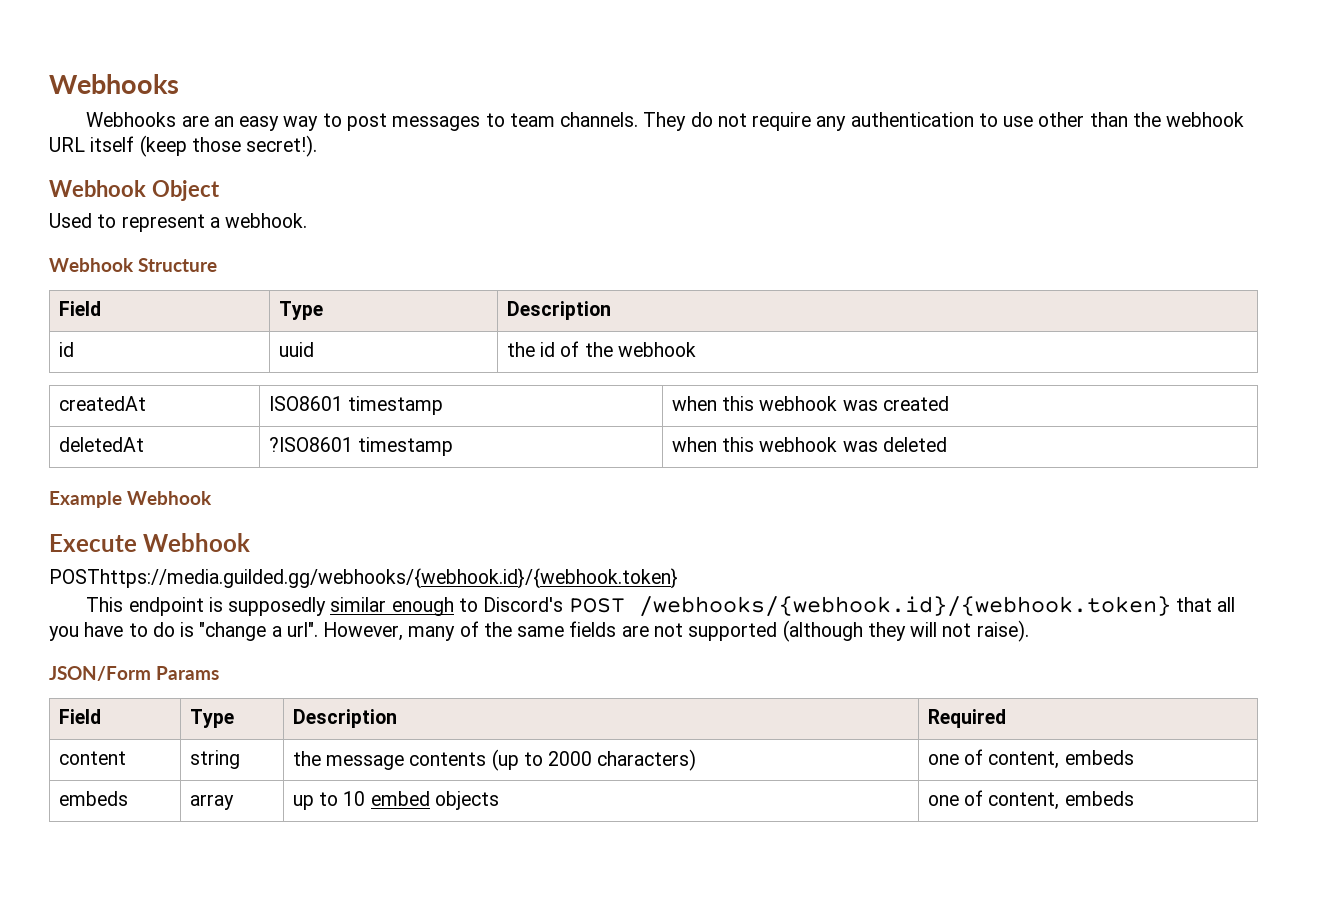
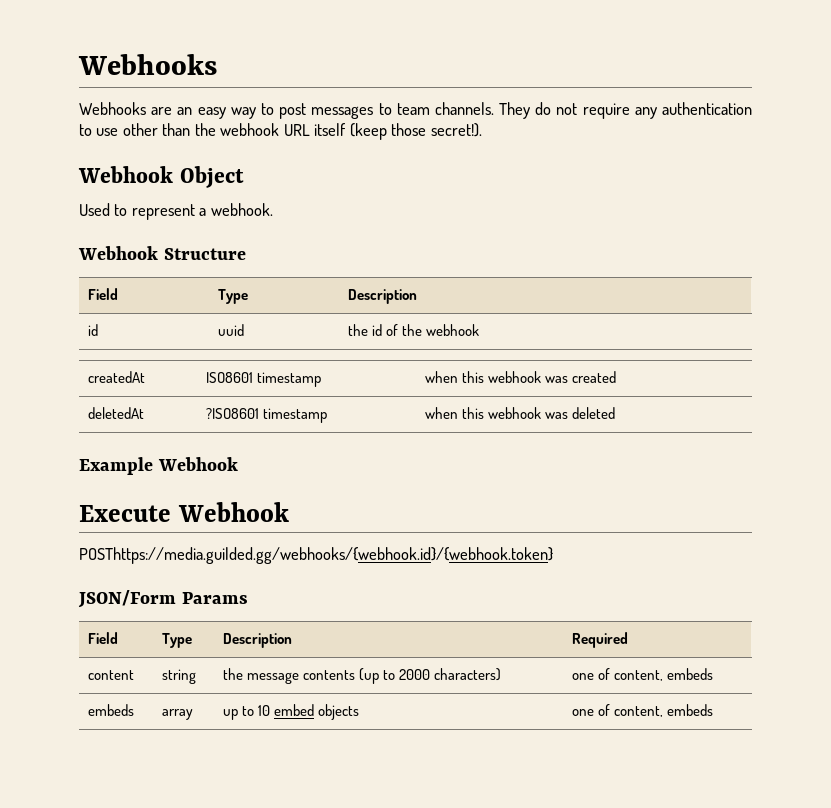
- This endpoint is supposedly similar enough to Discord's POST /webhooks/{webhook.id}/{webhook.token} that all you have to do is "change a url". However, many of the same fields are not supported (although they will not raise).

